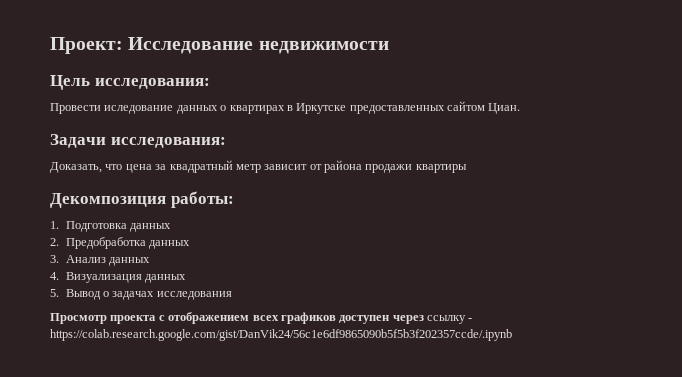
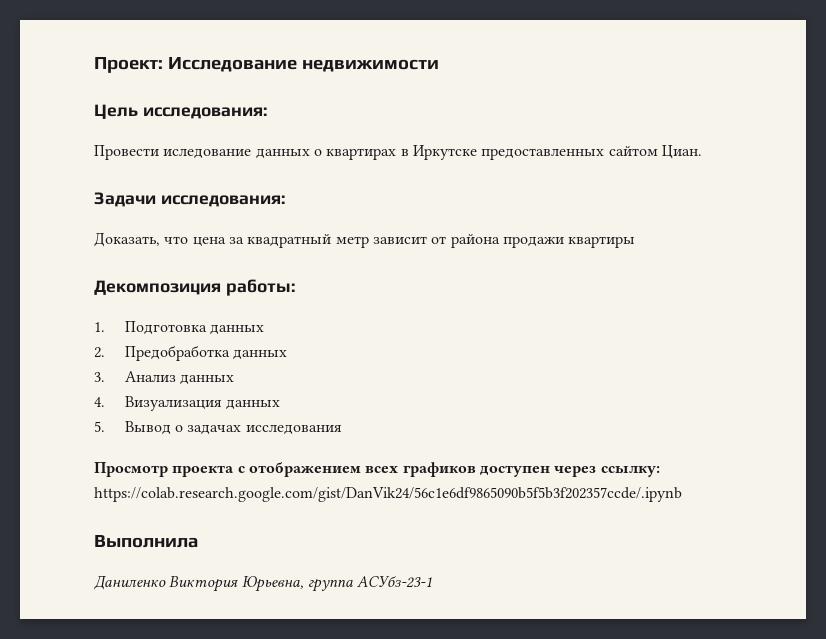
- Просмотр проекта с отображением всех графиков доступен через ссылку - https://colab.research.google.com/gist/DanVik24/56c1e6df9865090b5f5b3f202357ccde/.ipynb
+ Просмотр проекта с отображением всех графиков доступен через ссылку: https://colab.research.google.com/gist/DanVik24/56c1e6df9865090b5f5b3f202357ccde/.ipynb
+ Выполнила
+ Даниленко Виктория Юрьевна, группа АСУбз-23-1

